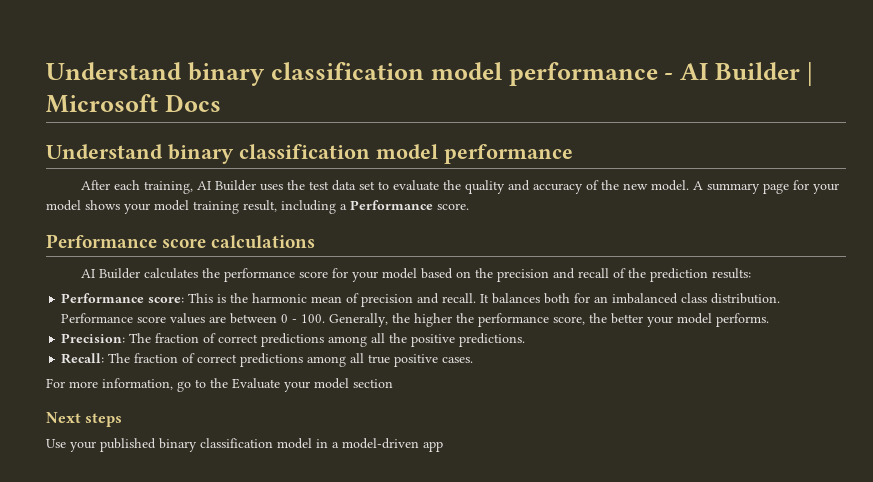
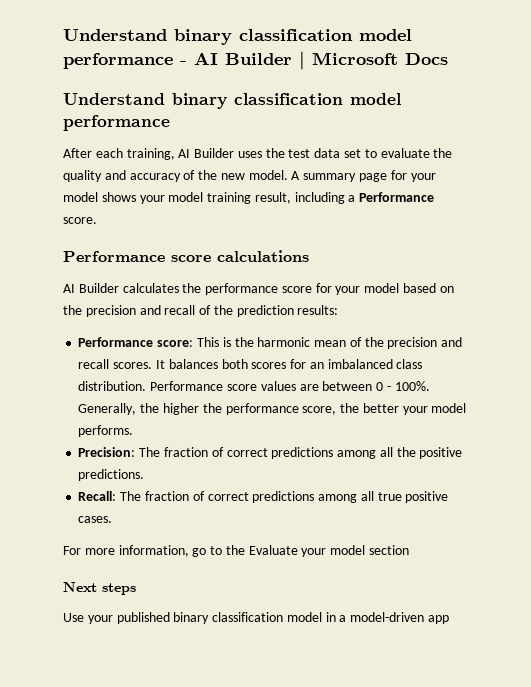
- Performance score: This is the harmonic mean of precision and recall.
+ Performance score: This is the harmonic mean of the precision and recall scores.
- It balances both for an imbalanced class distribution.
+ It balances both scores for an imbalanced class distribution.
- Performance score values are between 0 - 100. Generally, the higher the performance score, the better your model performs.
+ Performance score values are between 0 - 100%. Generally, the higher the performance score, the better your model performs.

